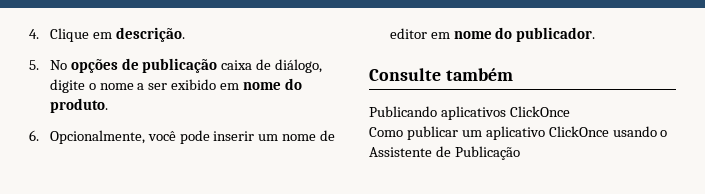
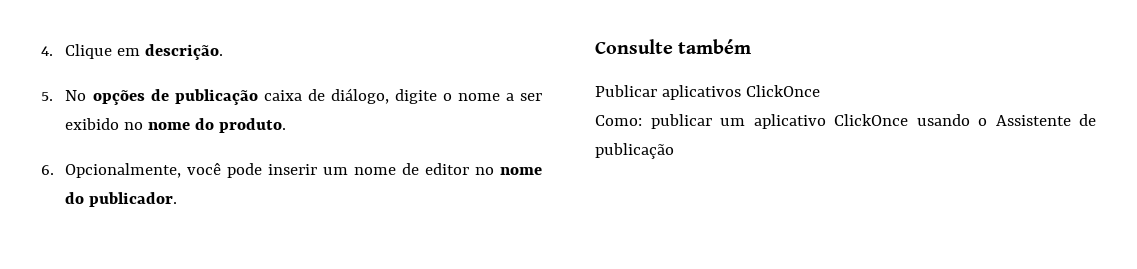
- 5. No opções de publicação caixa de diálogo, digite o nome a ser exibido em nome do produto.
+ 5. No opções de publicação caixa de diálogo, digite o nome a ser exibido no nome do produto.
- 6. Opcionalmente, você pode inserir um nome de editor em nome do publicador.
+ 6. Opcionalmente, você pode inserir um nome de editor no nome do publicador.
- Publicando aplicativos ClickOnce
+ Publicar aplicativos ClickOnce
- Como publicar um aplicativo ClickOnce usando o Assistente de Publicação
+ Como: publicar um aplicativo ClickOnce usando o Assistente de publicação

